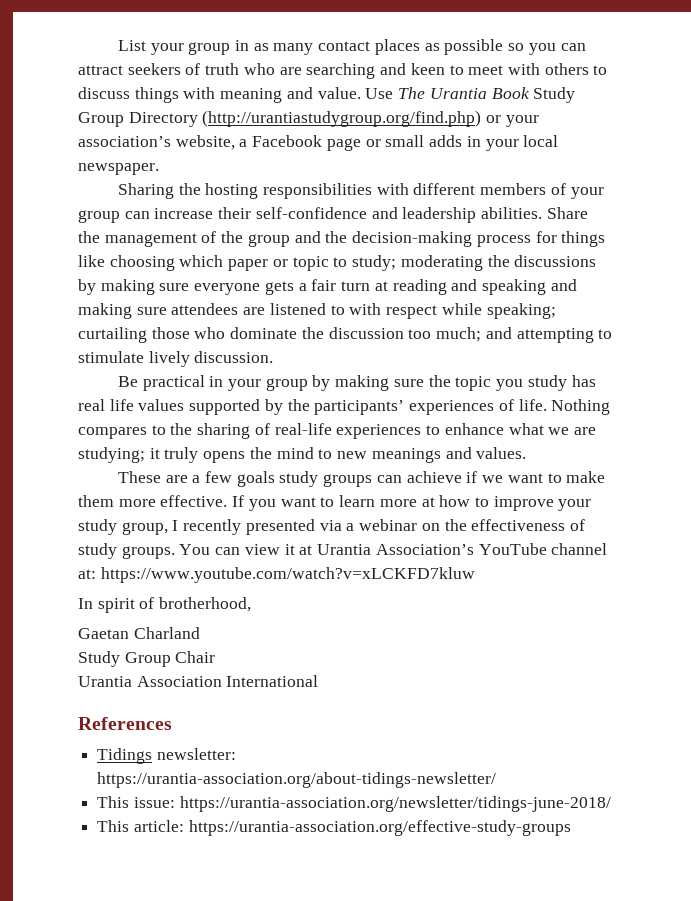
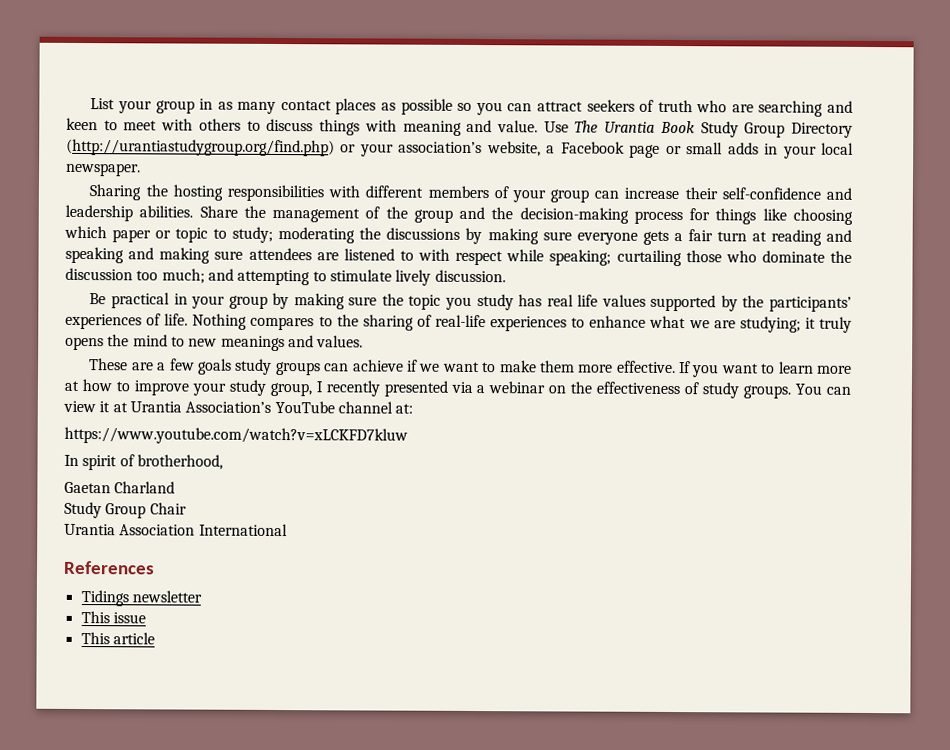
- You can view it at Urantia Association’s YouTube channel at: https://www.youtube.com/watch?v=xLCKFD7kluw
+ You can view it at Urantia Association’s YouTube channel at:
+ https://www.youtube.com/watch?v=xLCKFD7kluw
- Tidings newsletter: https://urantia-association.org/about-tidings-newsletter/
- This issue: https://urantia-association.org/newsletter/tidings-june-2018/
- This article: https://urantia-association.org/effective-study-groups
+ Tidings newsletter
+ This issue
+ This article

